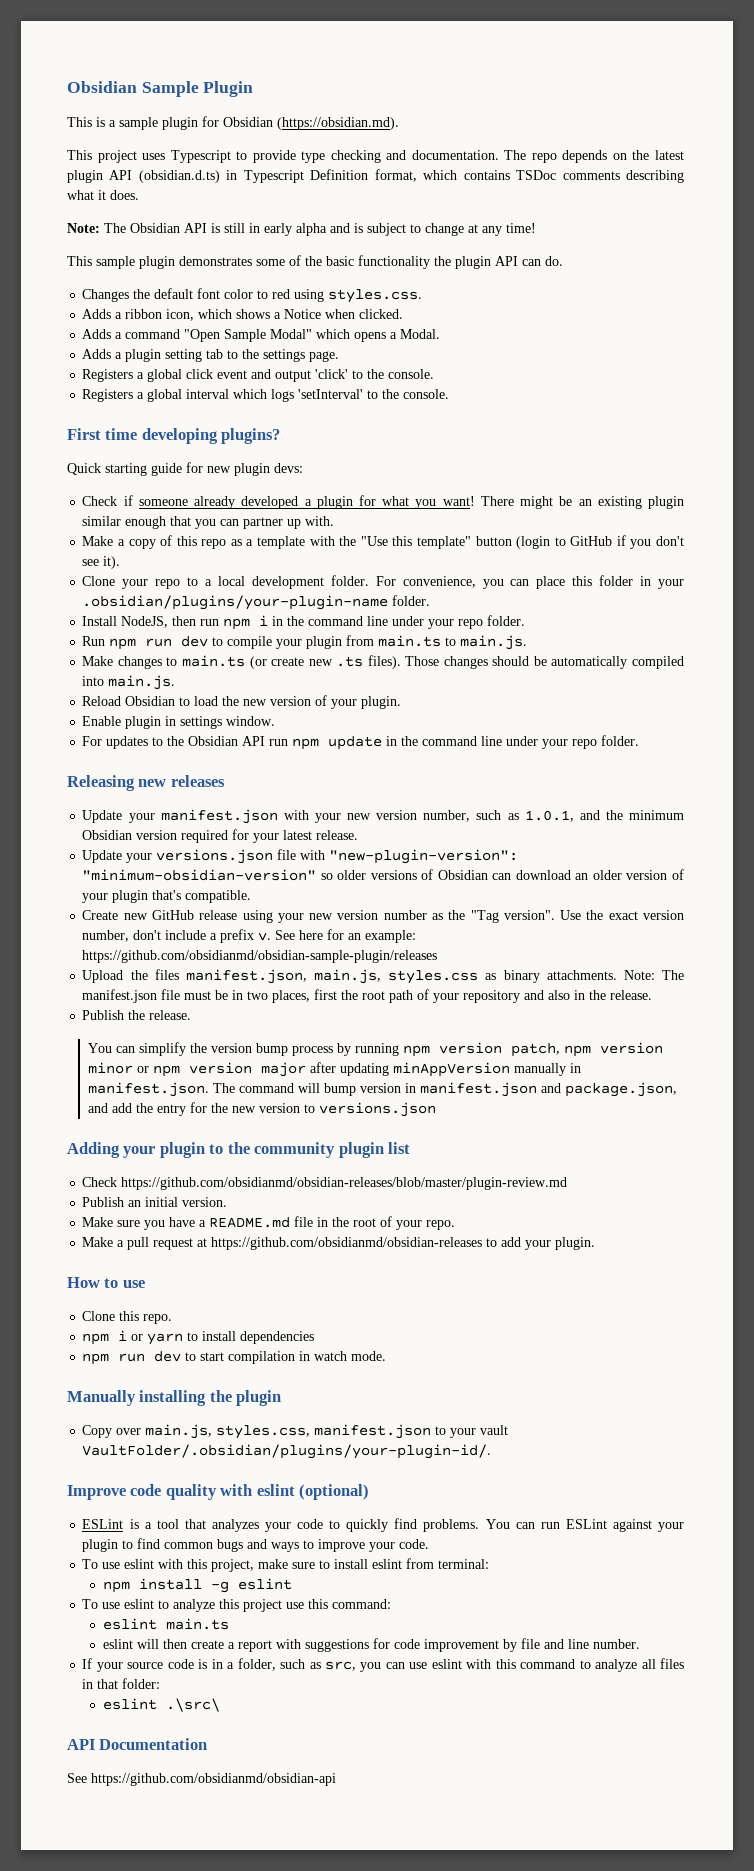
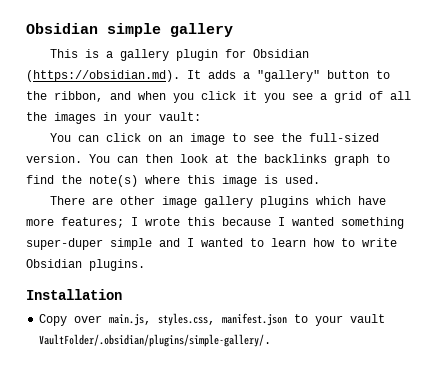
- Obsidian Sample Plugin
+ Obsidian simple gallery
- This is a sample plugin for Obsidian (https://obsidian.md).
- This project uses Typescript to provide type checking and documentation. The repo depends on the latest plugin API (obsidian.d.ts) in Typescript Definition format, which contains TSDoc comments describing what it does.
- Note: The Obsidian API is still in early alpha and is subject to change at any time!
- This sample plugin demonstrates some of the basic functionality the plugin API can do.
- Changes the default font color to red using styles.css.
- Adds a ribbon icon, which shows a Notice when clicked.
- Adds a command "Open Sample Modal" which opens a Modal.
- Adds a plugin setting tab to the settings page.
- Registers a global click event and output 'click' to the console.
- Registers a global interval which logs 'setInterval' to the console.
- First time developing plugins?
- Quick starting guide for new plugin devs:
- Check if someone already developed a plugin for what you want! There might be an existing plugin similar enough that you can partner up with.
- Make a copy of this repo as a template with the "Use this template" button (login to GitHub if you don't see it).
- Clone your repo to a local development folder. For convenience, you can place this folder in your .obsidian/plugins/your-plugin-name folder.
- Install NodeJS, then run npm i in the command line under your repo folder.
- Run npm run dev to compile your plugin from main.ts to main.js.
- Make changes to main.ts (or create new .ts files). Those changes should be automatically compiled into main.js.
- Reload Obsidian to load the new version of your plugin.
- Enable plugin in settings window.
- For updates to the Obsidian API run npm update in the command line under your repo folder.
- Releasing new releases
- Update your manifest.json with your new version number, such as 1.0.1, and the minimum Obsidian version required for your latest release.
- Update your versions.json file with "new-plugin-version": "minimum-obsidian-version" so older versions of Obsidian can download an older version of your plugin that's compatible.
- Create new GitHub release using your new version number as the "Tag version". Use the exact version number, don't include a prefix v. See here for an example: https://github.com/obsidianmd/obsidian-sample-plugin/releases
- Upload the files manifest.json, main.js, styles.css as binary attachments. Note: The manifest.json file must be in two places, first the root path of your repository and also in the release.
- Publish the release.
- You can simplify the version bump process by running npm version patch, npm version minor or npm version major after updating minAppVersion manually in manifest.json. The command will bump version in manifest.json and package.json, and add the entry for the new version to versions.json
- Adding your plugin to the community plugin list
- Check https://github.com/obsidianmd/obsidian-releases/blob/master/plugin-review.md
- Publish an initial version.
- Make sure you have a README.md file in the root of your repo.
- Make a pull request at https://github.com/obsidianmd/obsidian-releases to add your plugin.
- How to use
- Clone this repo.
- npm i or yarn to install dependencies
- npm run dev to start compilation in watch mode.
- Manually installing the plugin
+ This is a gallery plugin for Obsidian (https://obsidian.md). It adds a "gallery" button to the ribbon, and when you click it you see a grid of all the images in your vault:
+ You can click on an image to see the full-sized version. You can then look at the backlinks graph to find the note(s) where this image is used.
+ There are other image gallery plugins which have more features; I wrote this because I wanted something super-duper simple and I wanted to learn how to write Obsidian plugins.
+ Installation
- Copy over main.js, styles.css, manifest.json to your vault VaultFolder/.obsidian/plugins/your-plugin-id/.
- Improve code quality with eslint (optional)
- ESLint is a tool that analyzes your code to quickly find problems. You can run ESLint against your plugin to find common bugs and ways to improve your code.
- To use eslint with this project, make sure to install eslint from terminal:
- npm install -g eslint
- To use eslint to analyze this project use this command:
- eslint main.ts
- eslint will then create a report with suggestions for code improvement by file and line number.
- If your source code is in a folder, such as src, you can use eslint with this command to analyze all files in that folder:
- eslint .\src\
- API Documentation
- See https://github.com/obsidianmd/obsidian-api
+ Copy over main.js, styles.css, manifest.json to your vault VaultFolder/.obsidian/plugins/simple-gallery/.

